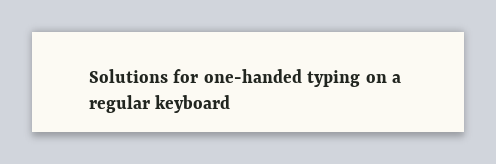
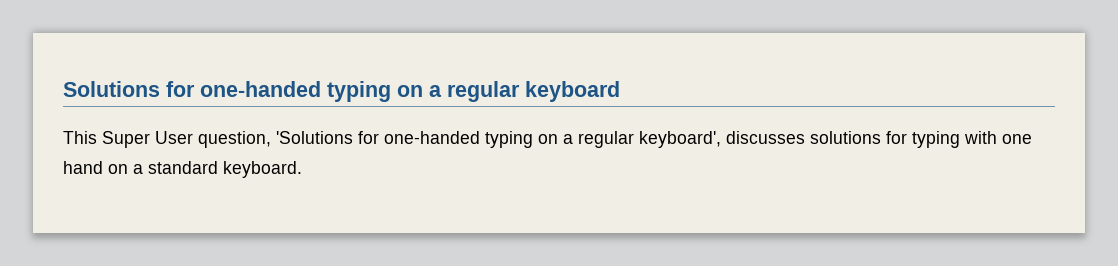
+ This Super User question, 'Solutions for one-handed typing on a regular keyboard', discusses solutions for typing with one hand on a standard keyboard.

